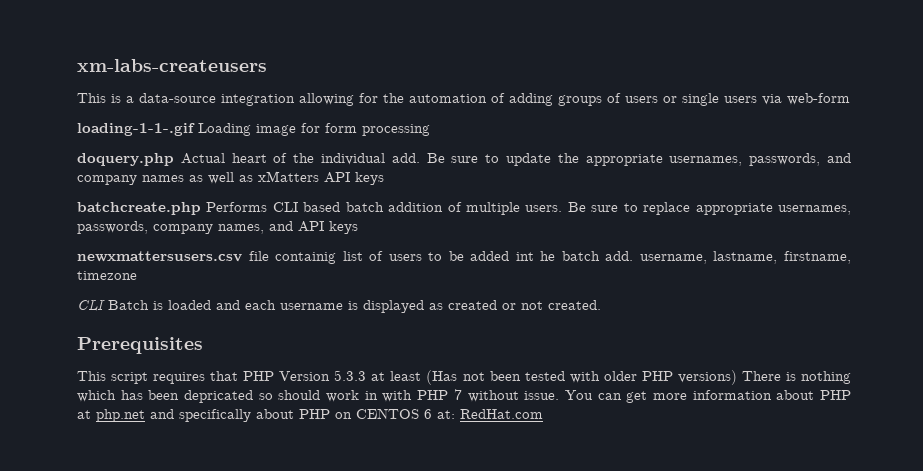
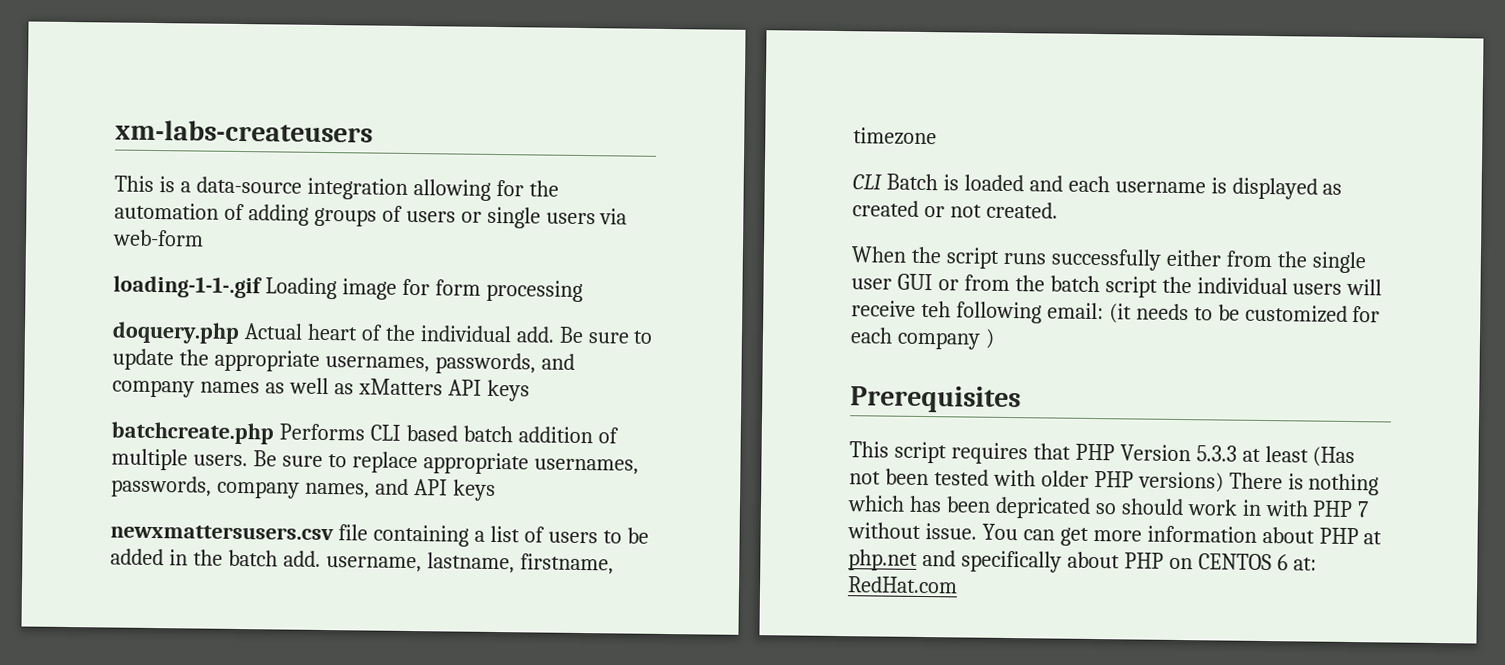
- newxmattersusers.csv file containig list of users to be added int he batch add. username, lastname, firstname, timezone
+ newxmattersusers.csv file containing a list of users to be added in the batch add. username, lastname, firstname, timezone
+ When the script runs successfully either from the single user GUI or from the batch script the individual users will receive teh following email: (it needs to be customized for each company )

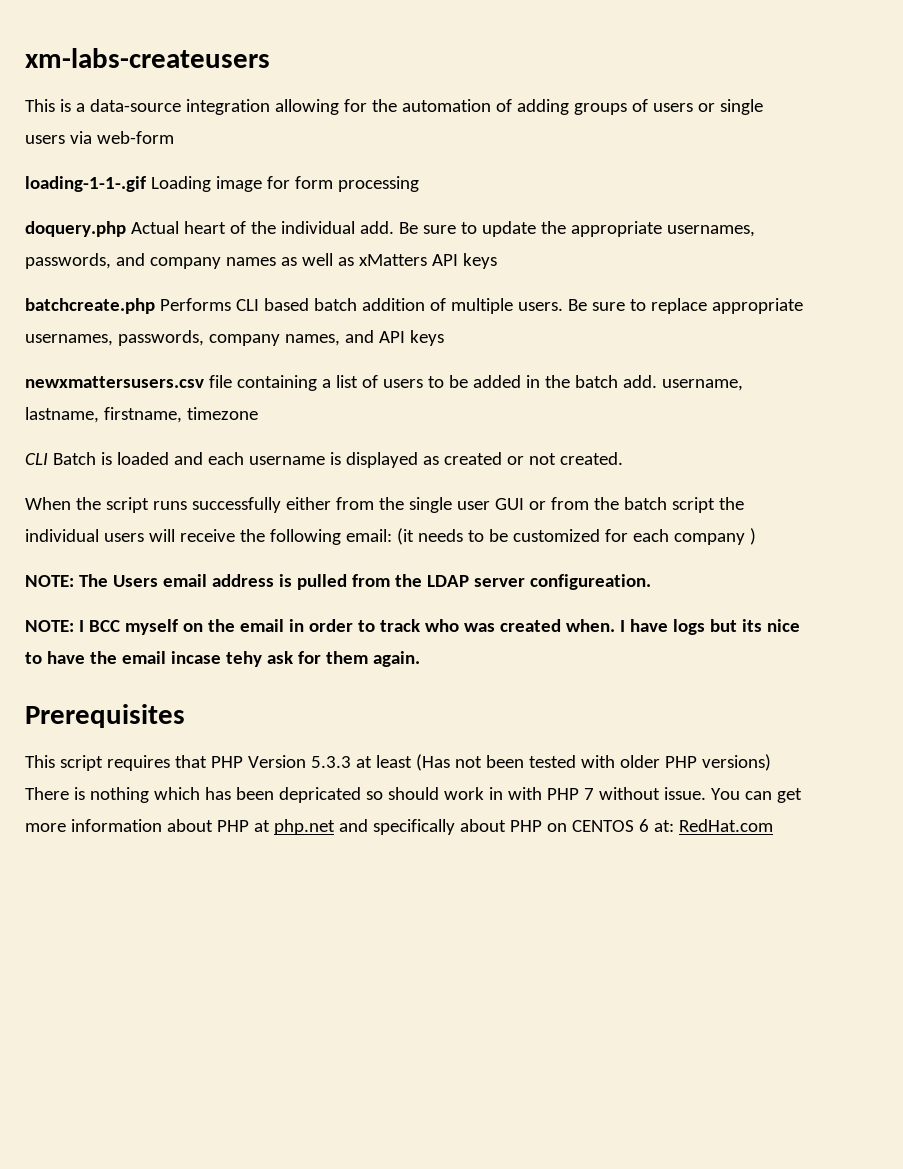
- When the script runs successfully either from the single user GUI or from the batch script the individual users will receive teh following email: (it needs to be customized for each company )
+ When the script runs successfully either from the single user GUI or from the batch script the individual users will receive the following email: (it needs to be customized for each company )
+ NOTE: The Users email address is pulled from the LDAP server configureation.
+ NOTE: I BCC myself on the email in order to track who was created when. I have logs but its nice to have the email incase tehy ask for them again.

